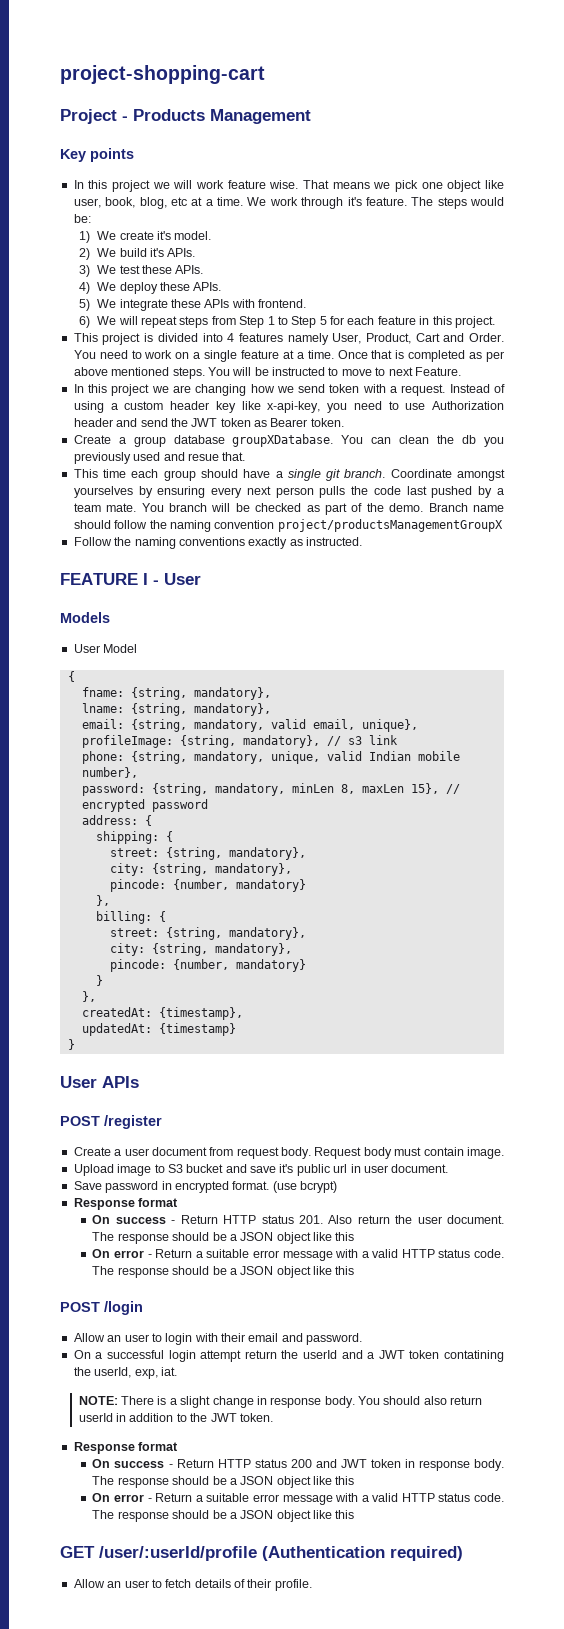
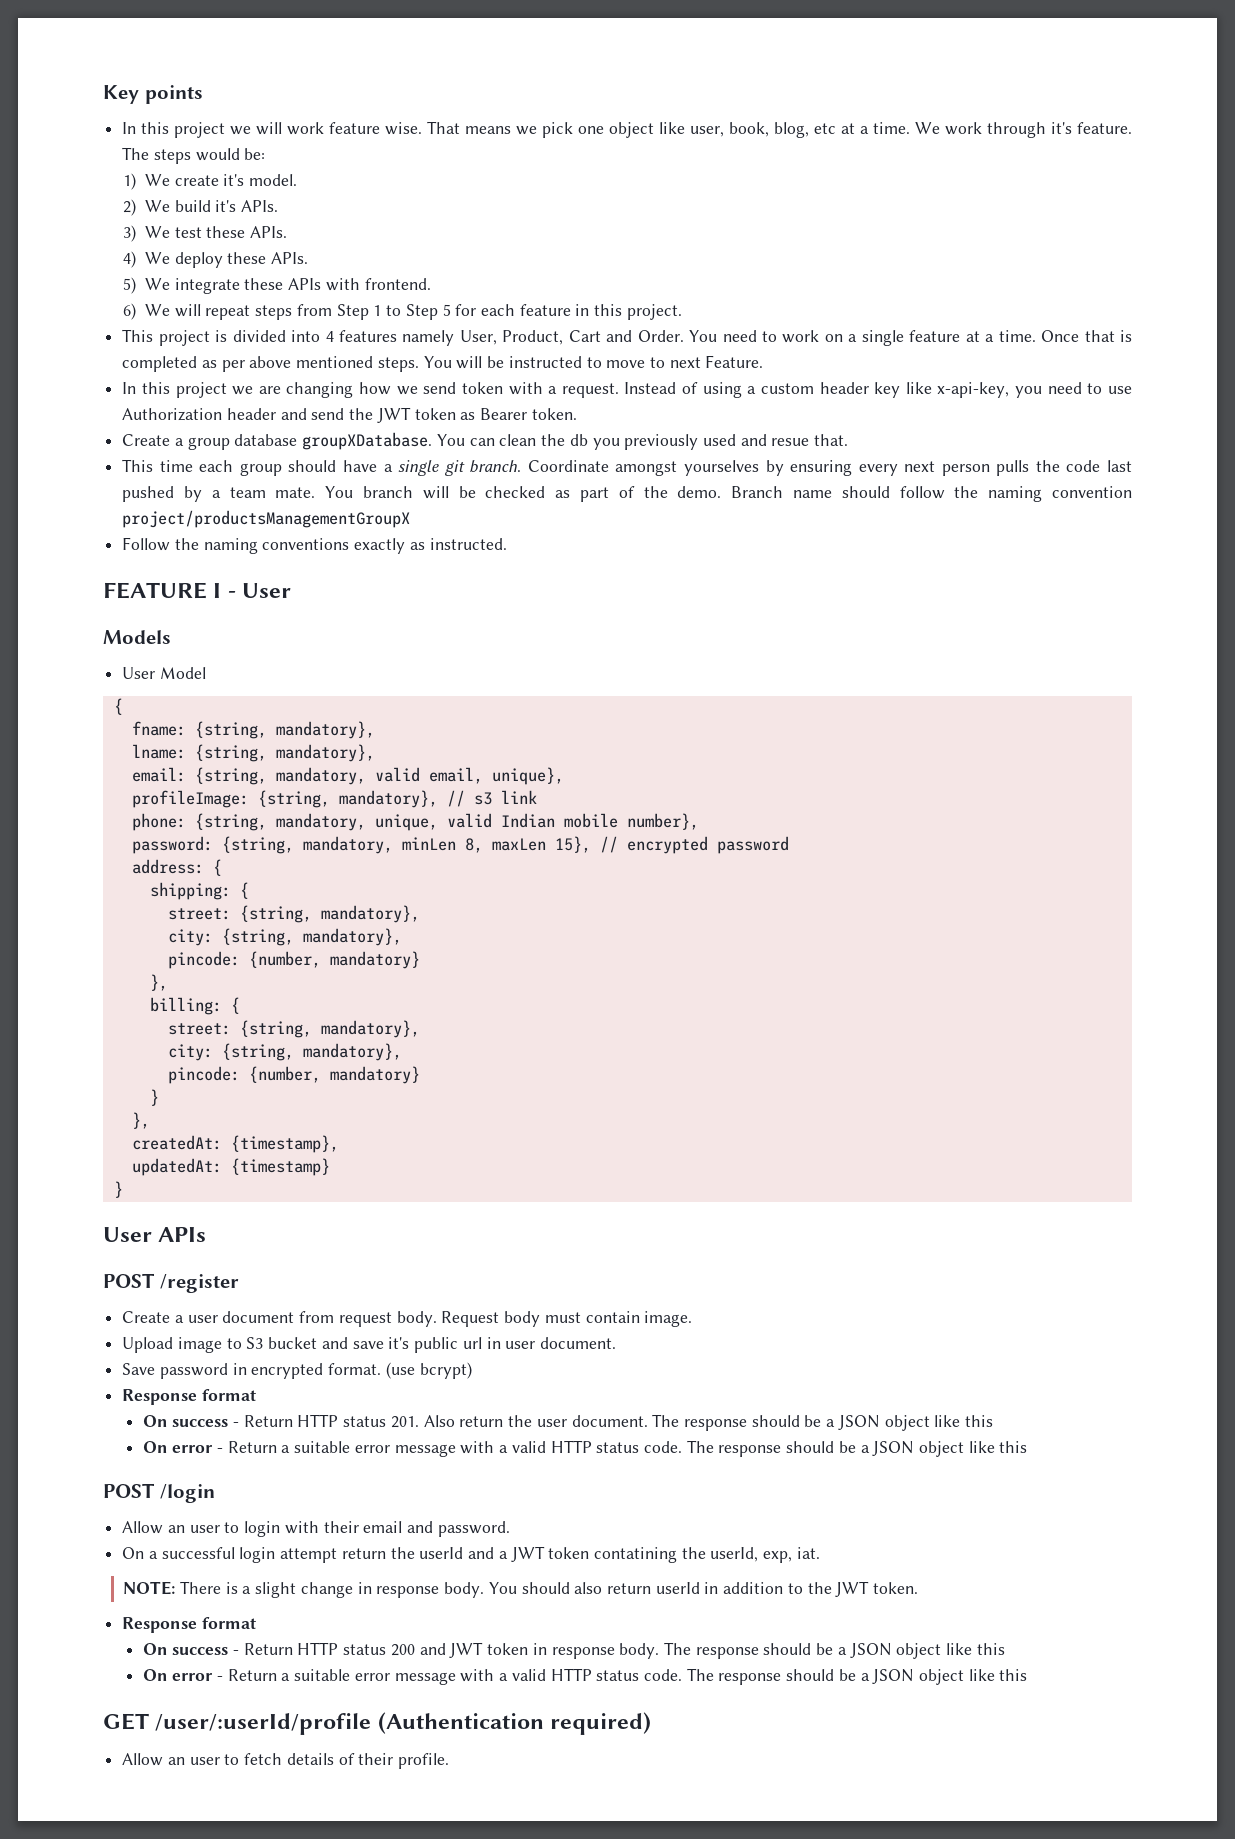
- project-shopping-cart
- Project - Products Management

